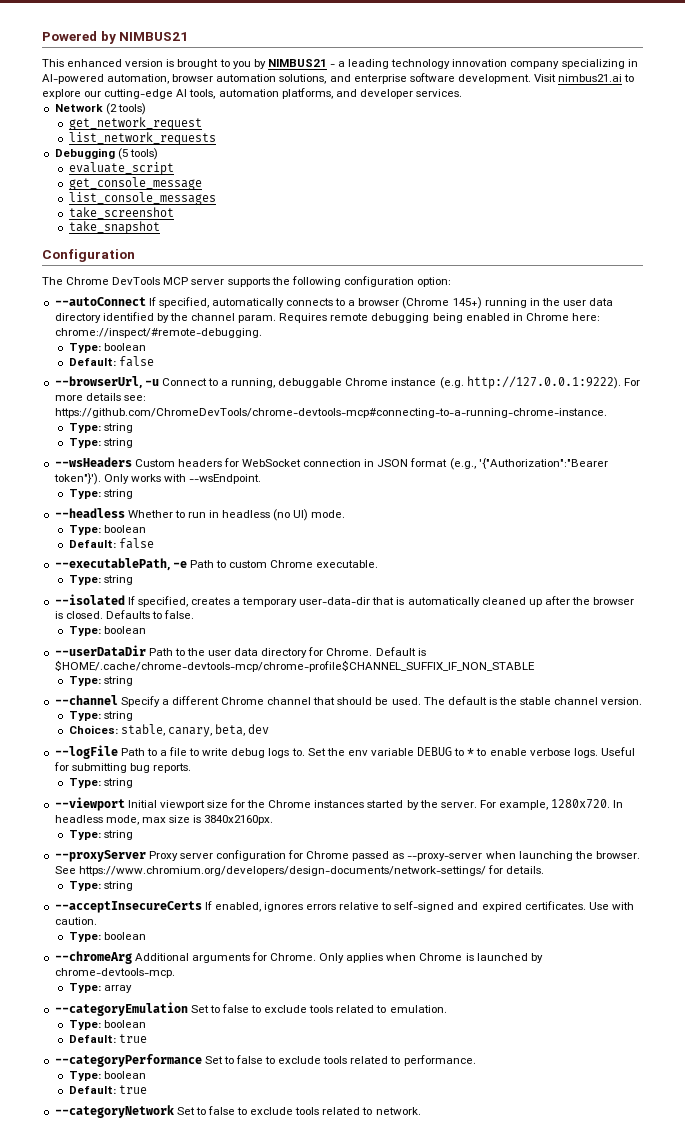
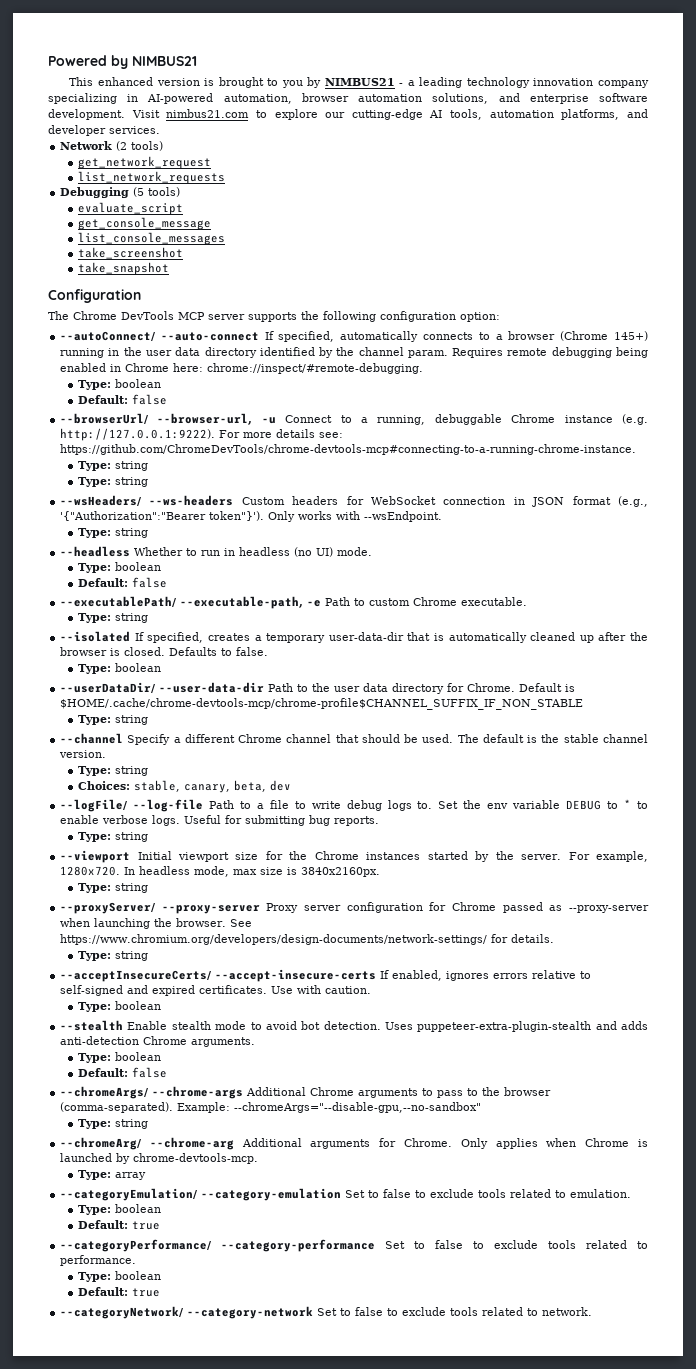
- Visit nimbus21.ai to explore our cutting-edge AI tools, automation platforms, and developer services.
+ Visit nimbus21.com to explore our cutting-edge AI tools, automation platforms, and developer services.
- --autoConnect If specified, automatically connects to a browser (Chrome 145+) running in the user data directory identified by the channel param.
+ --autoConnect/ --auto-connect If specified, automatically connects to a browser (Chrome 145+) running in the user data directory identified by the channel param.
- --browserUrl, -u Connect to a running, debuggable Chrome instance (e.g. http://127.0.0.1:9222). For more details see: https://github.com/ChromeDevTools/chrome-devtools-mcp#connecting-to-a-running-chrome-instance.
+ --browserUrl/ --browser-url, -u Connect to a running, debuggable Chrome instance (e.g. http://127.0.0.1:9222). For more details see: https://github.com/ChromeDevTools/chrome-devtools-mcp#connecting-to-a-running-chrome-instance.
- --wsHeaders Custom headers for WebSocket connection in JSON format (e.g., '{"Authorization":"Bearer token"}').
+ --wsHeaders/ --ws-headers Custom headers for WebSocket connection in JSON format (e.g., '{"Authorization":"Bearer token"}').
- --executablePath, -e Path to custom Chrome executable.
+ --executablePath/ --executable-path, -e Path to custom Chrome executable.
- --userDataDir Path to the user data directory for Chrome.
+ --userDataDir/ --user-data-dir Path to the user data directory for Chrome.
- --logFile Path to a file to write debug logs to.
+ --logFile/ --log-file Path to a file to write debug logs to.
- --proxyServer Proxy server configuration for Chrome passed as --proxy-server when launching the browser.
+ --proxyServer/ --proxy-server Proxy server configuration for Chrome passed as --proxy-server when launching the browser.
- --acceptInsecureCerts If enabled, ignores errors relative to self-signed and expired certificates.
+ --acceptInsecureCerts/ --accept-insecure-certs If enabled, ignores errors relative to self-signed and expired certificates.
- --chromeArg Additional arguments for Chrome.
+ --stealth Enable stealth mode to avoid bot detection. Uses puppeteer-extra-plugin-stealth and adds anti-detection Chrome arguments.
+ Type: boolean
+ Default: false
+ --chromeArgs/ --chrome-args Additional Chrome arguments to pass to the browser (comma-separated). Example: --chromeArgs="--disable-gpu,--no-sandbox"
+ Type: string
+ --chromeArg/ --chrome-arg Additional arguments for Chrome.
- --categoryEmulation Set to false to exclude tools related to emulation.
+ --categoryEmulation/ --category-emulation Set to false to exclude tools related to emulation.
- --categoryPerformance Set to false to exclude tools related to performance.
+ --categoryPerformance/ --category-performance Set to false to exclude tools related to performance.
- --categoryNetwork Set to false to exclude tools related to network.
+ --categoryNetwork/ --category-network Set to false to exclude tools related to network.

